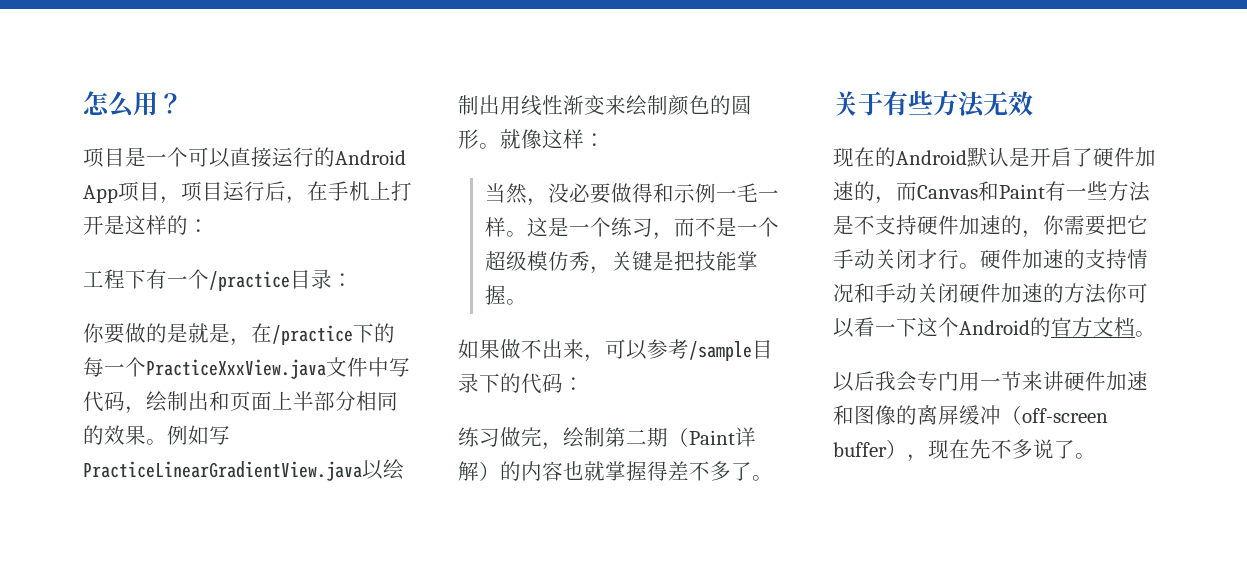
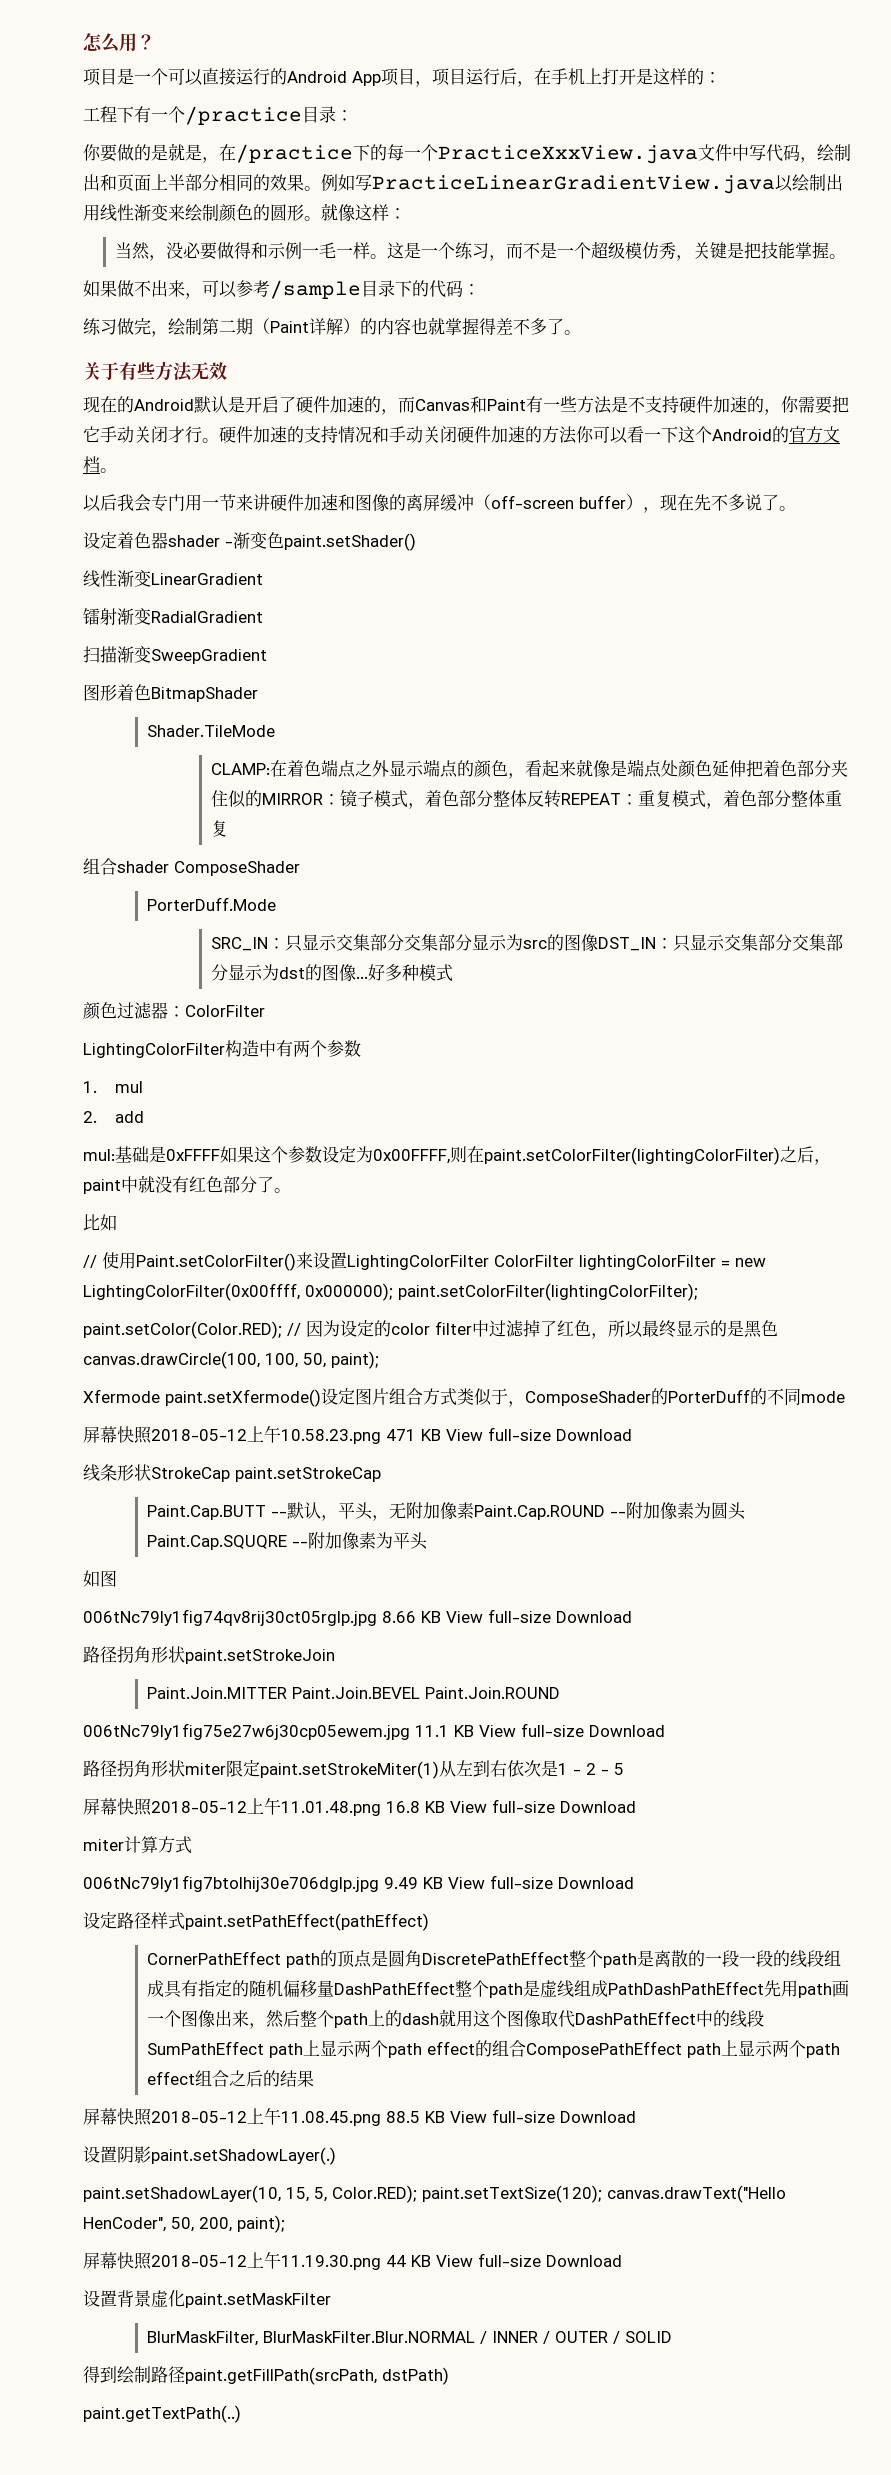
+ 设定着色器shader -渐变色paint.setShader()
+ 线性渐变LinearGradient
+ 镭射渐变RadialGradient
+ 扫描渐变SweepGradient
+ 图形着色BitmapShader
+ Shader.TileMode
+ CLAMP:在着色端点之外显示端点的颜色，看起来就像是端点处颜色延伸把着色部分夹住似的MIRROR：镜子模式，着色部分整体反转REPEAT：重复模式，着色部分整体重复
+ 组合shader ComposeShader
+ PorterDuff.Mode
+ SRC_IN：只显示交集部分交集部分显示为src的图像DST_IN：只显示交集部分交集部分显示为dst的图像...好多种模式
+ 颜色过滤器：ColorFilter
+ LightingColorFilter构造中有两个参数
+ 1. mul
+ 2. add
+ mul:基础是0xFFFF如果这个参数设定为0x00FFFF,则在paint.setColorFilter(lightingColorFilter)之后，paint中就没有红色部分了。
+ 比如
+ // 使用Paint.setColorFilter()来设置LightingColorFilter ColorFilter lightingColorFilter = new LightingColorFilter(0x00ffff, 0x000000); paint.setColorFilter(lightingColorFilter);
+ paint.setColor(Color.RED); // 因为设定的color filter中过滤掉了红色，所以最终显示的是黑色canvas.drawCircle(100, 100, 50, paint);
+ Xfermode paint.setXfermode()设定图片组合方式类似于，ComposeShader的PorterDuff的不同mode
+ 屏幕快照2018-05-12上午10.58.23.png 471 KB View full-size Download
+ 线条形状StrokeCap paint.setStrokeCap
+ Paint.Cap.BUTT --默认，平头，无附加像素Paint.Cap.ROUND --附加像素为圆头Paint.Cap.SQUQRE --附加像素为平头
+ 如图
+ 006tNc79ly1fig74qv8rij30ct05rglp.jpg 8.66 KB View full-size Download
+ 路径拐角形状paint.setStrokeJoin
+ Paint.Join.MITTER Paint.Join.BEVEL Paint.Join.ROUND
+ 006tNc79ly1fig75e27w6j30cp05ewem.jpg 11.1 KB View full-size Download
+ 路径拐角形状miter限定paint.setStrokeMiter(1)从左到右依次是1 - 2 - 5
+ 屏幕快照2018-05-12上午11.01.48.png 16.8 KB View full-size Download
+ miter计算方式
+ 006tNc79ly1fig7btolhij30e706dglp.jpg 9.49 KB View full-size Download
+ 设定路径样式paint.setPathEffect(pathEffect)
+ CornerPathEffect path的顶点是圆角DiscretePathEffect整个path是离散的一段一段的线段组成具有指定的随机偏移量DashPathEffect整个path是虚线组成PathDashPathEffect先用path画一个图像出来，然后整个path上的dash就用这个图像取代DashPathEffect中的线段SumPathEffect path上显示两个path effect的组合ComposePathEffect path上显示两个path effect组合之后的结果
+ 屏幕快照2018-05-12上午11.08.45.png 88.5 KB View full-size Download
+ 设置阴影paint.setShadowLayer(.)
+ paint.setShadowLayer(10, 15, 5, Color.RED); paint.setTextSize(120); canvas.drawText("Hello HenCoder", 50, 200, paint);
+ 屏幕快照2018-05-12上午11.19.30.png 44 KB View full-size Download
+ 设置背景虚化paint.setMaskFilter
+ BlurMaskFilter, BlurMaskFilter.Blur.NORMAL / INNER / OUTER / SOLID
+ 得到绘制路径paint.getFillPath(srcPath, dstPath)
+ paint.getTextPath(..)

